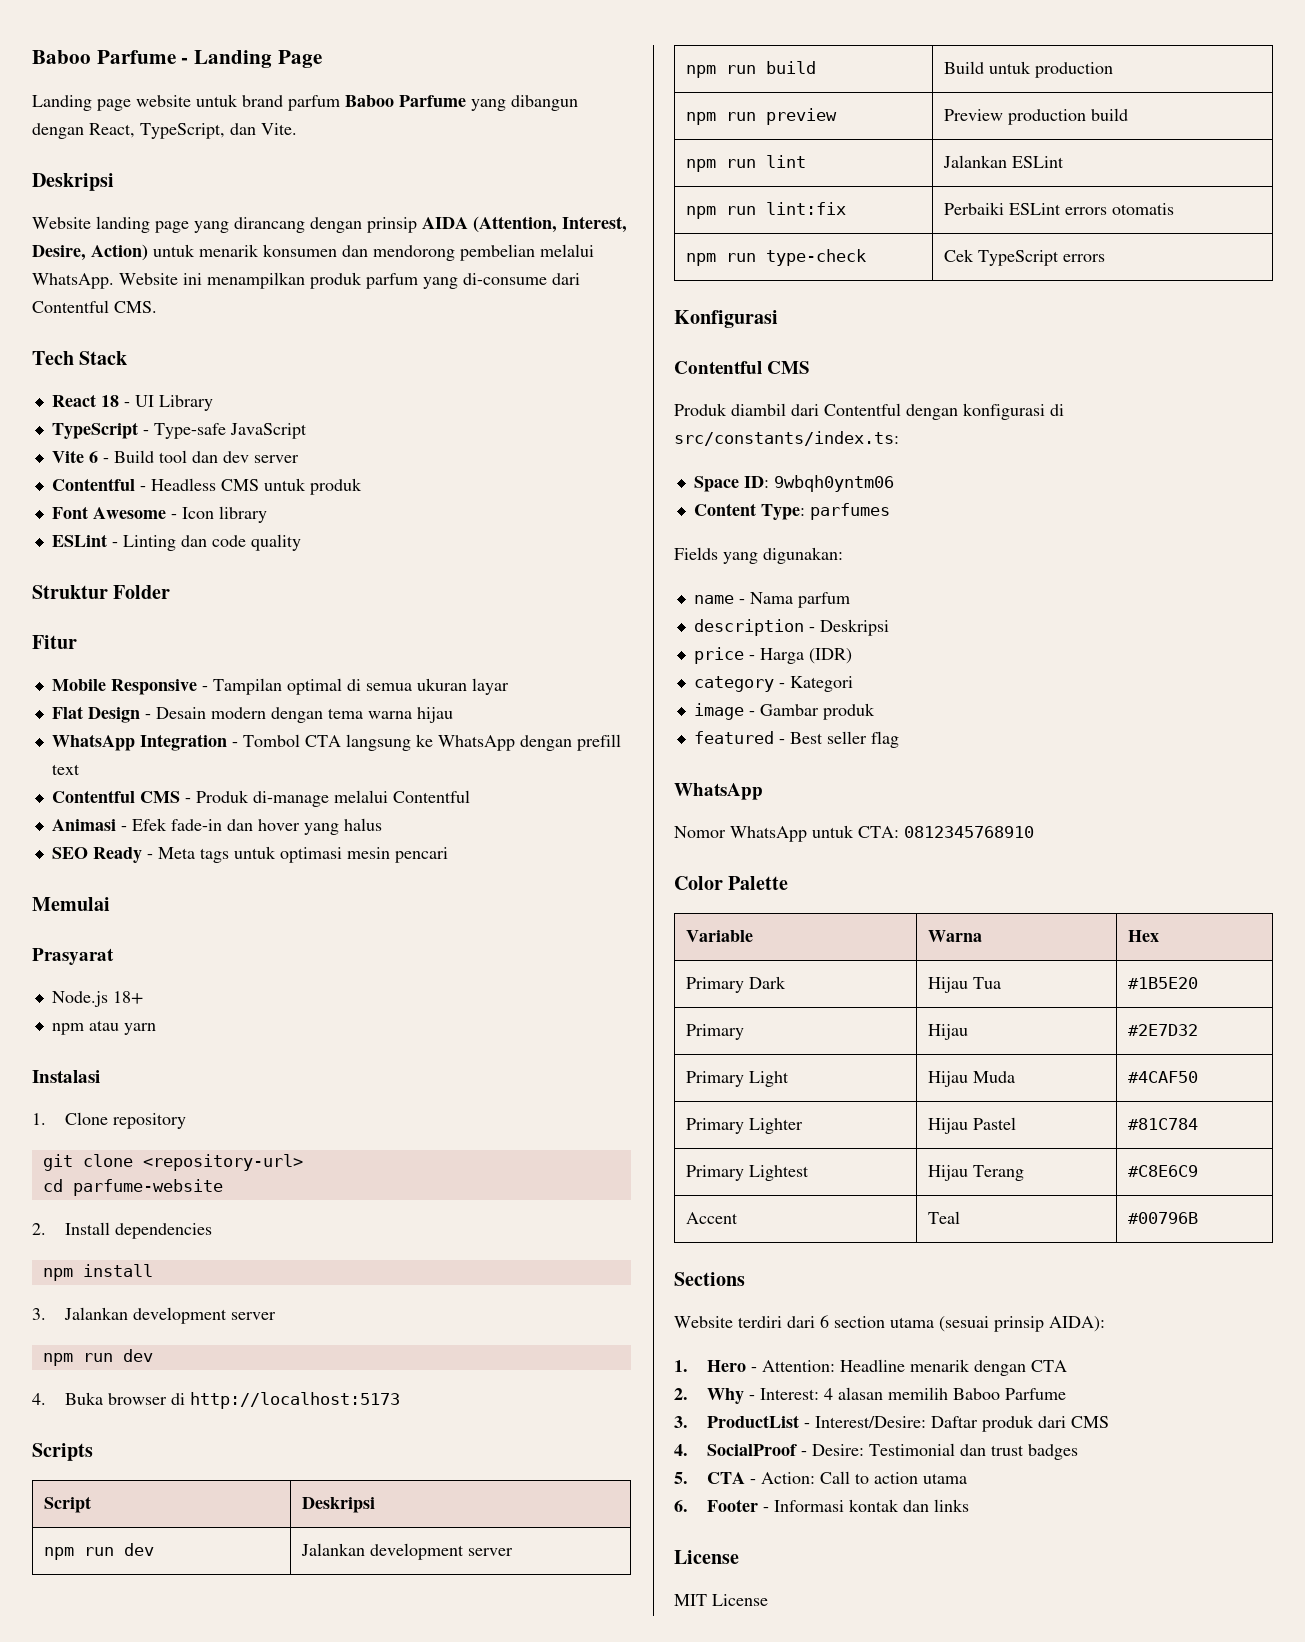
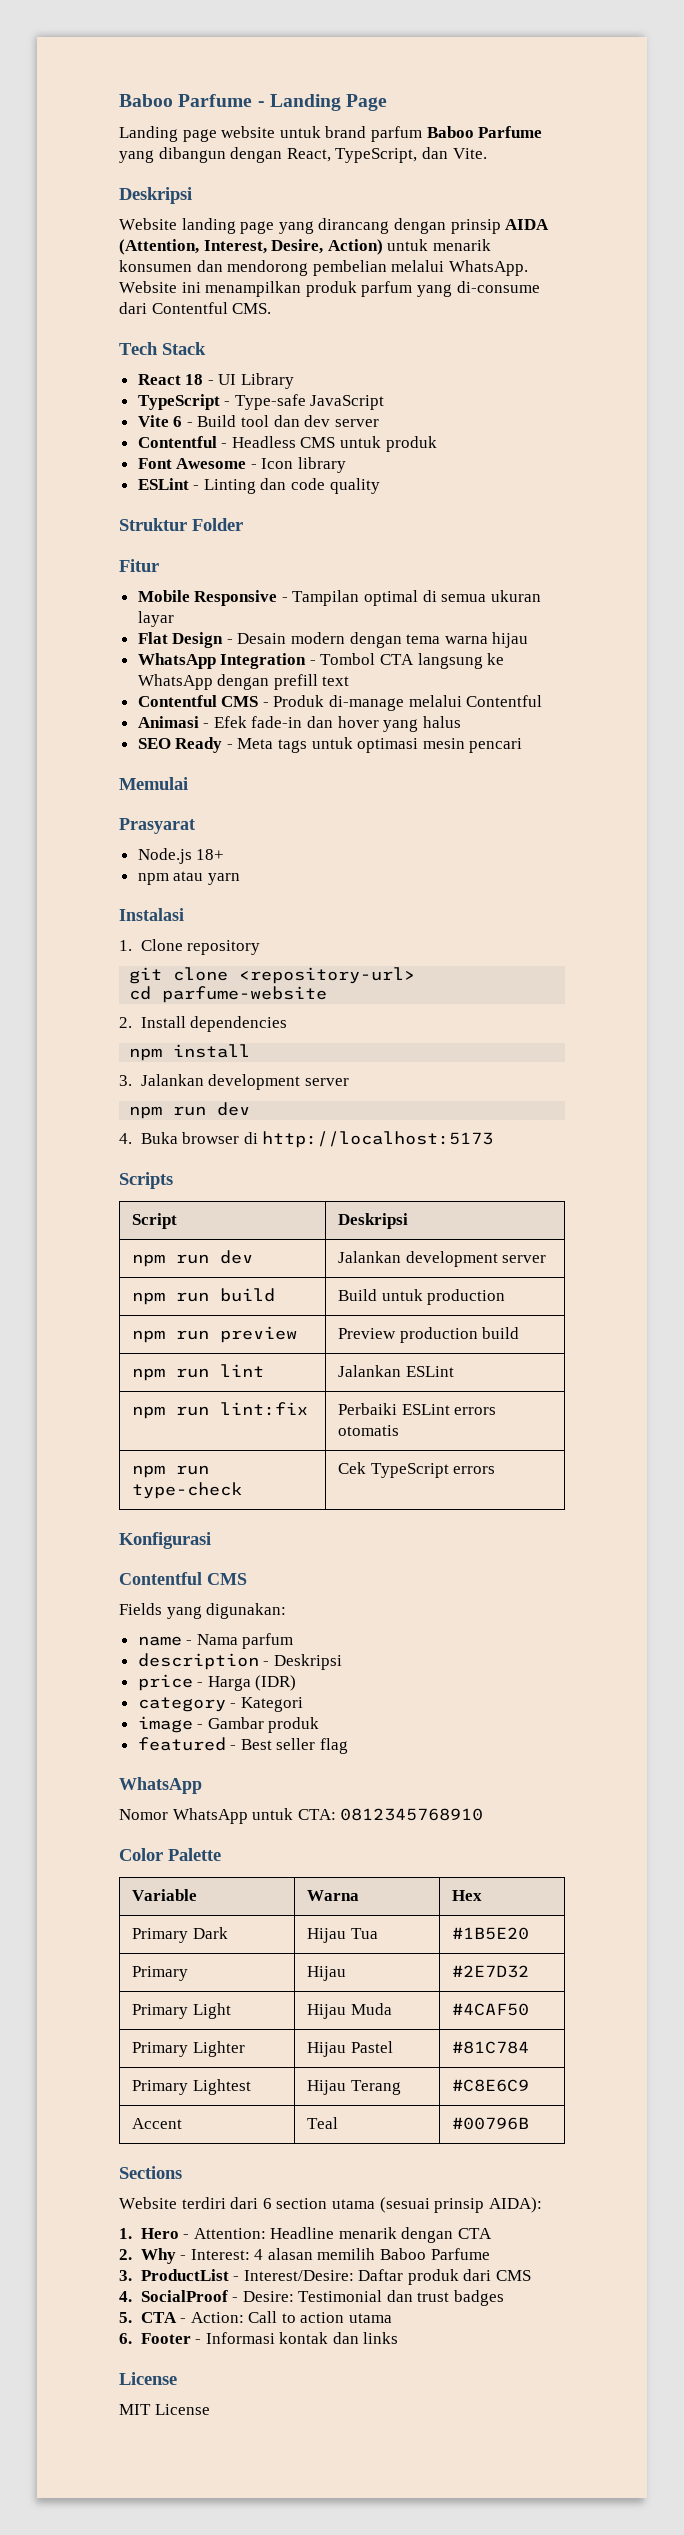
- Produk diambil dari Contentful dengan konfigurasi di src/constants/index.ts:
- Space ID: 9wbqh0yntm06
- Content Type: parfumes

